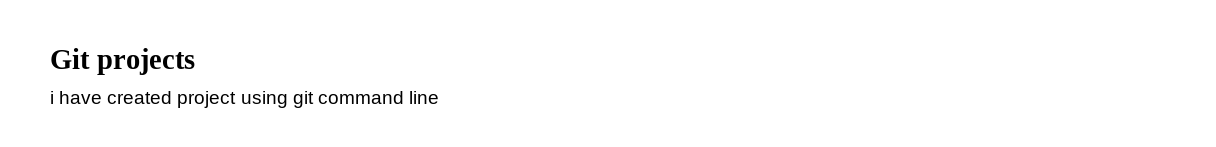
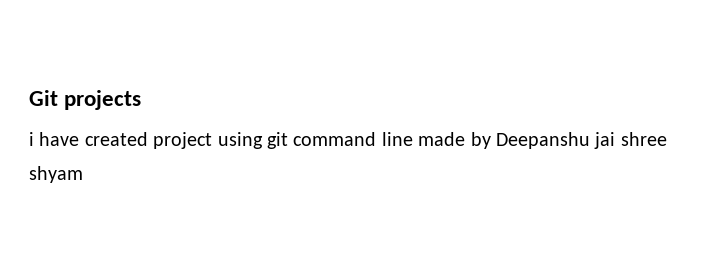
- i have created project using git command line
+ i have created project using git command line made by Deepanshu jai shree shyam

